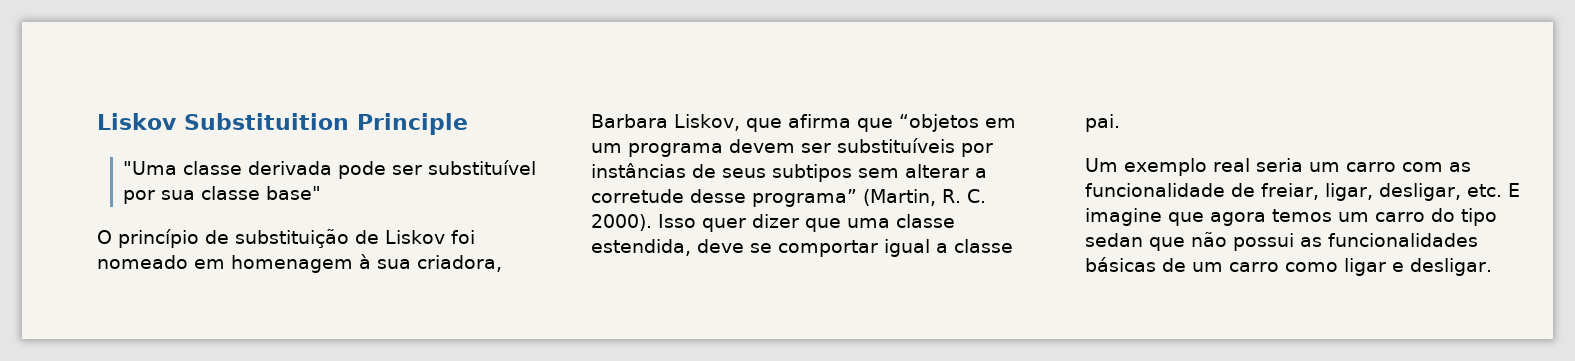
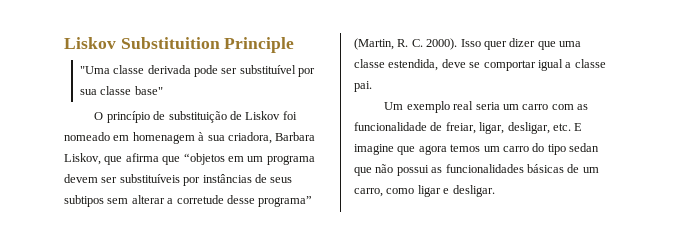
- Um exemplo real seria um carro com as funcionalidade de freiar, ligar, desligar, etc. E imagine que agora temos um carro do tipo sedan que não possui as funcionalidades básicas de um carro como ligar e desligar.
+ Um exemplo real seria um carro com as funcionalidade de freiar, ligar, desligar, etc. E imagine que agora temos um carro do tipo sedan que não possui as funcionalidades básicas de um carro, como ligar e desligar.

